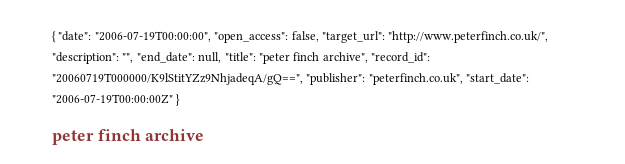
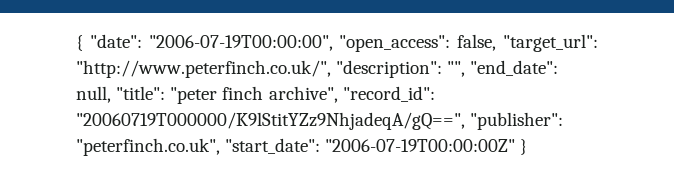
- peter finch archive

